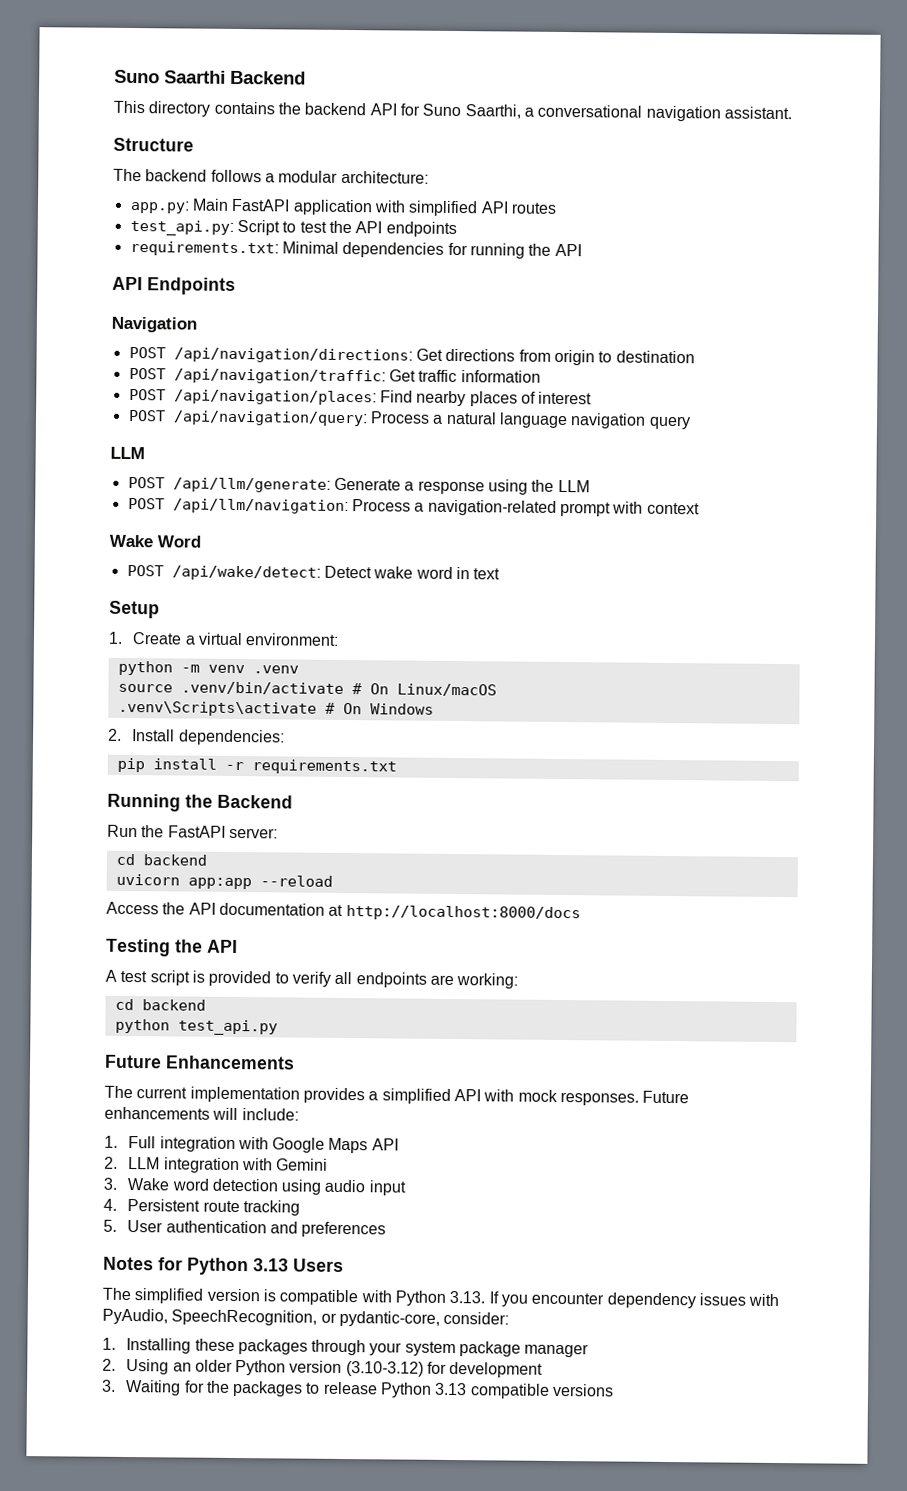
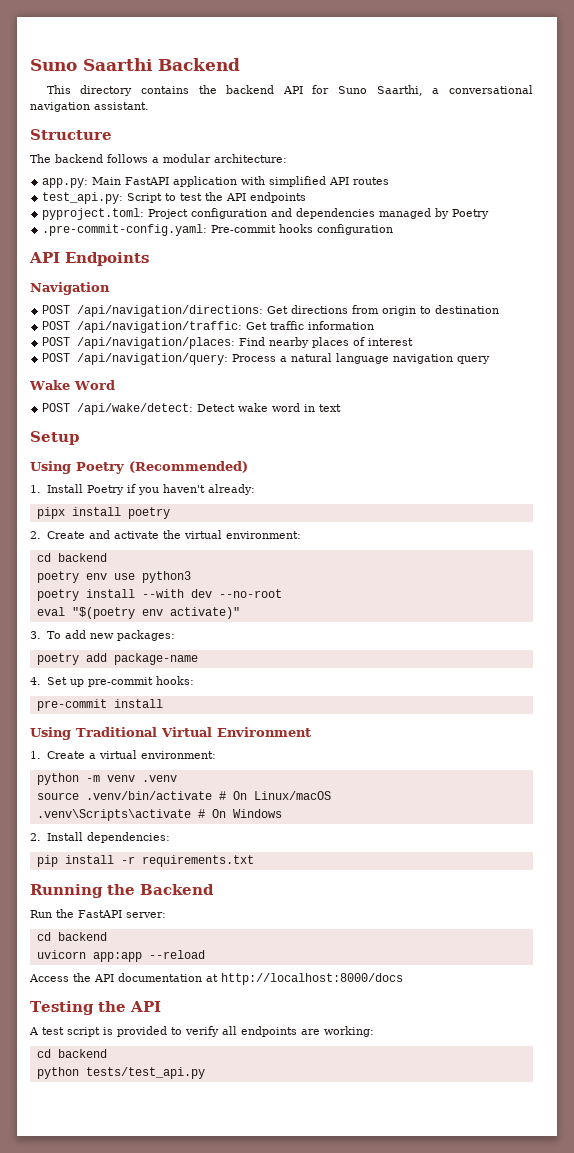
- requirements.txt: Minimal dependencies for running the API
+ pyproject.toml: Project configuration and dependencies managed by Poetry
+ .pre-commit-config.yaml: Pre-commit hooks configuration
  POST /api/navigation/query: Process a natural language navigation query
- LLM
- POST /api/llm/generate: Generate a response using the LLM
- POST /api/llm/navigation: Process a navigation-related prompt with context
+ Using Poetry (Recommended)
+ 1. Install Poetry if you haven't already:
+ pipx install poetry
+ 2. Create and activate the virtual environment:
+ cd backend
+ poetry env use python3
+ poetry install --with dev --no-root
+ eval "$(poetry env activate)"
+ 3. To add new packages:
+ poetry add package-name
+ 4. Set up pre-commit hooks:
+ pre-commit install
+ Using Traditional Virtual Environment
- python test_api.py
- Future Enhancements
- The current implementation provides a simplified API with mock responses. Future enhancements will include:
- 1. Full integration with Google Maps API
- 2. LLM integration with Gemini
- 3. Wake word detection using audio input
- 4. Persistent route tracking
- 5. User authentication and preferences
- Notes for Python 3.13 Users
- The simplified version is compatible with Python 3.13. If you encounter dependency issues with PyAudio, SpeechRecognition, or pydantic-core, consider:
- 1. Installing these packages through your system package manager
- 2. Using an older Python version (3.10-3.12) for development
- 3. Waiting for the packages to release Python 3.13 compatible versions
+ python tests/test_api.py

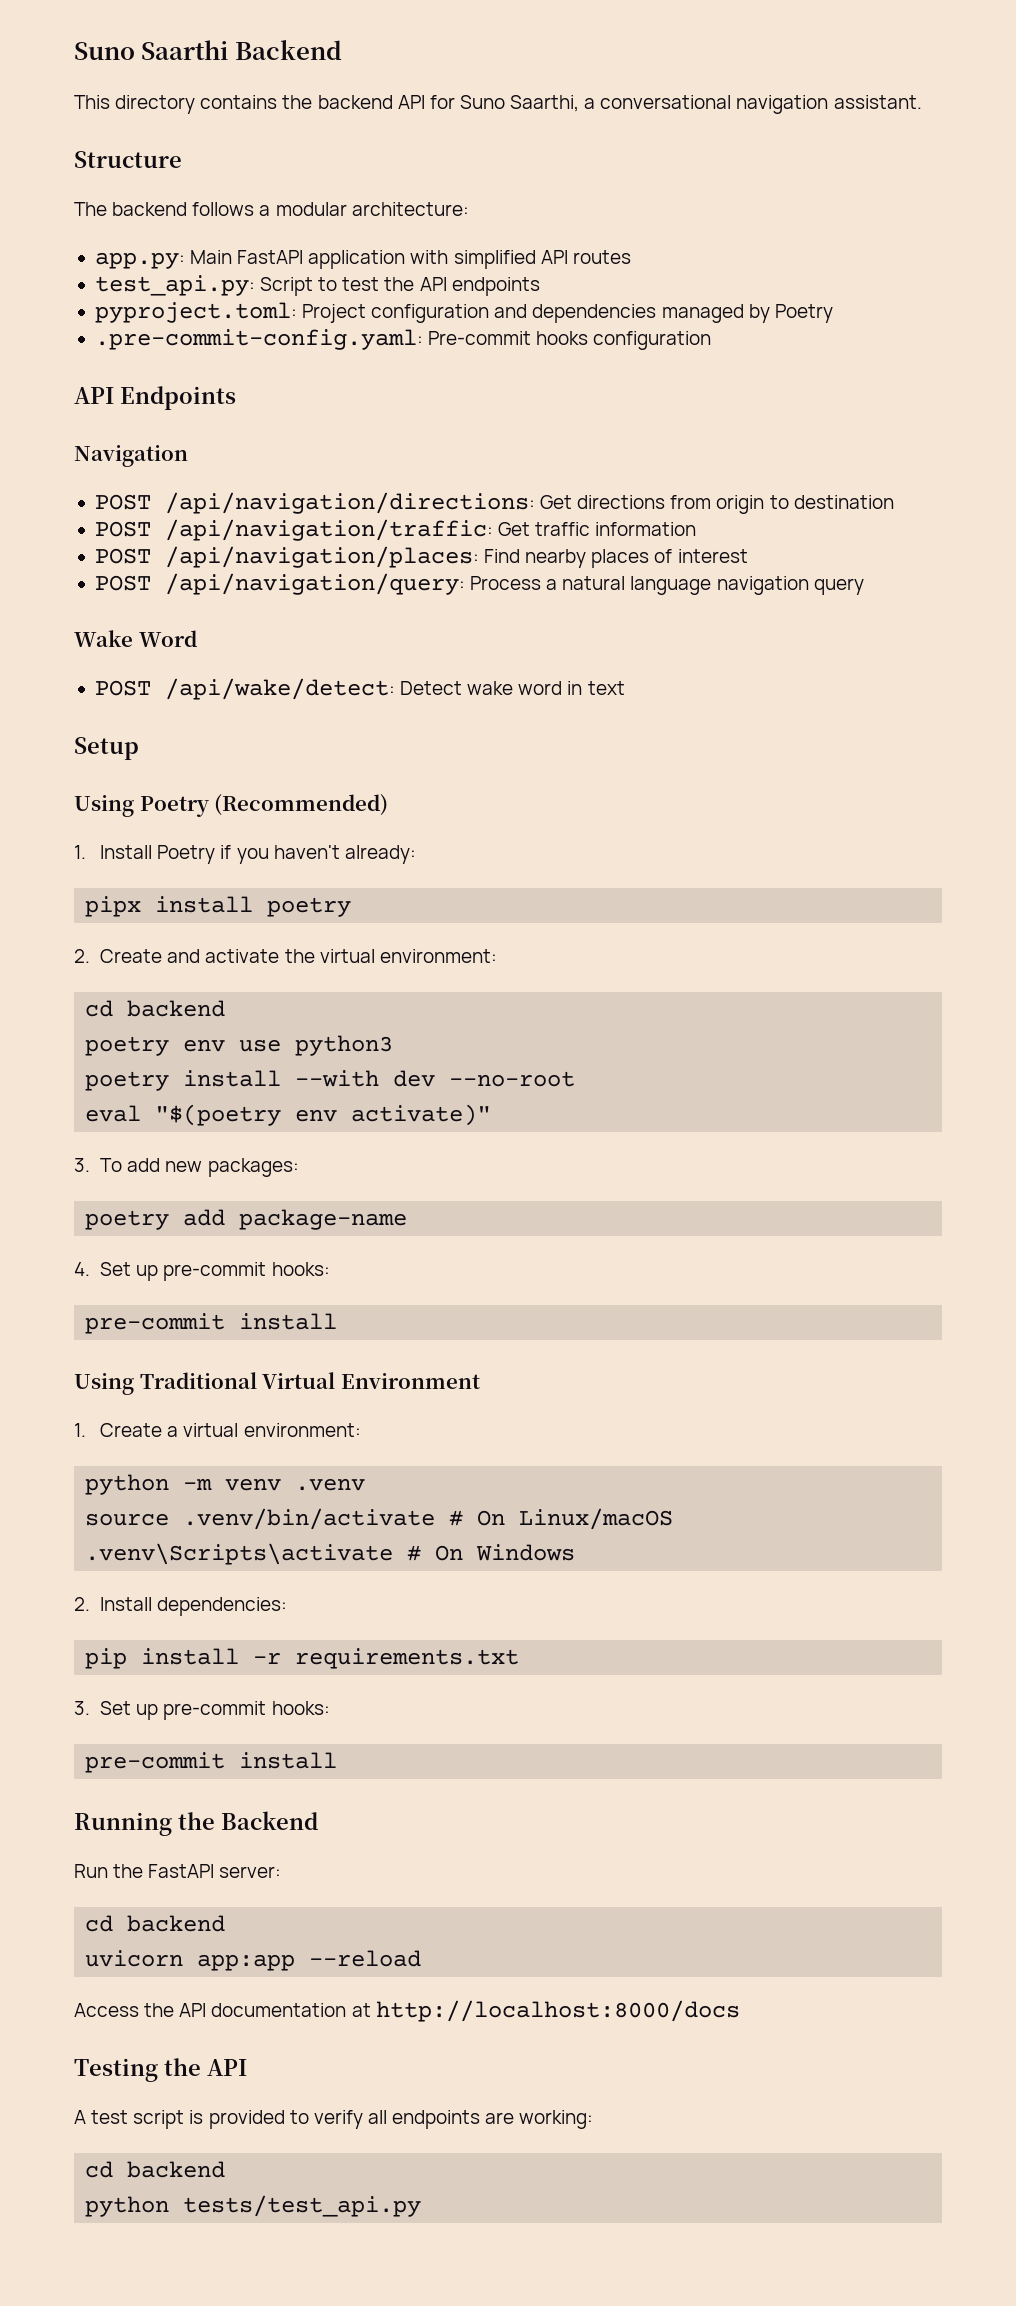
+ 3. Set up pre-commit hooks:
+ pre-commit install

